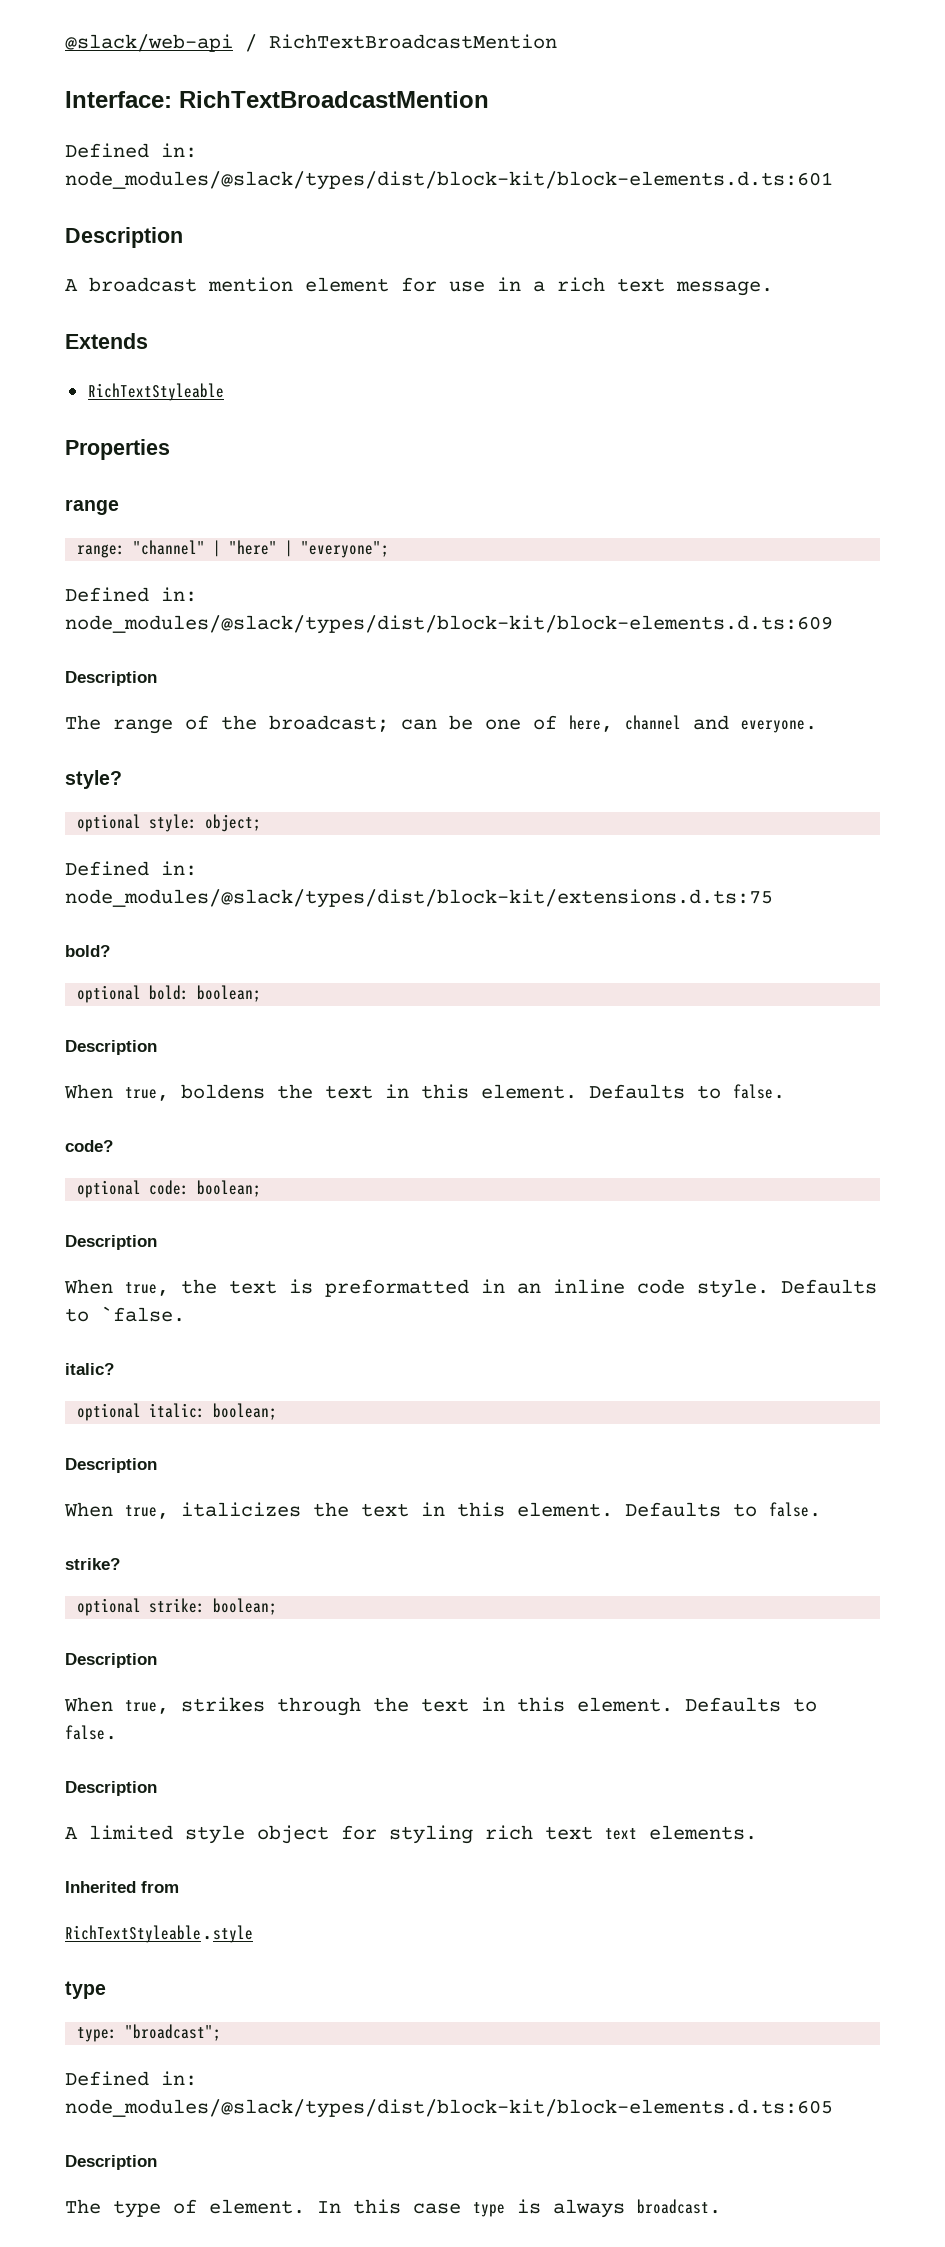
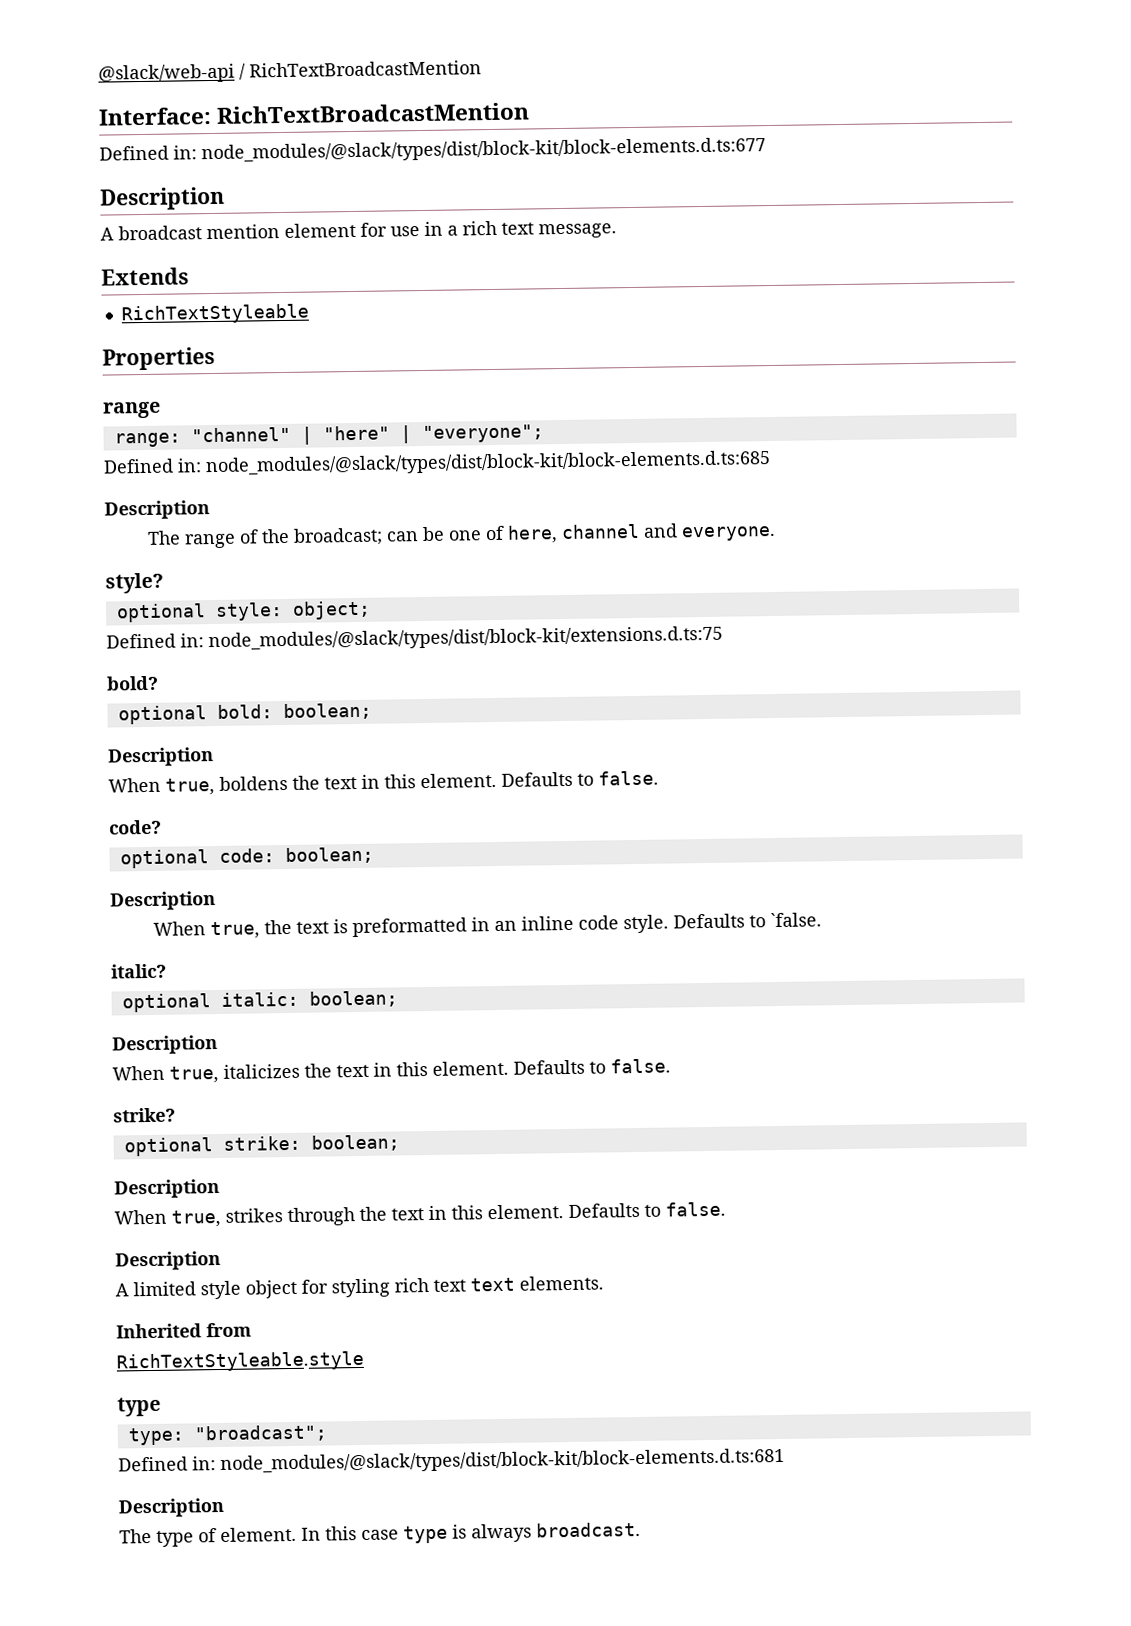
- Defined in: node_modules/@slack/types/dist/block-kit/block-elements.d.ts:601
+ Defined in: node_modules/@slack/types/dist/block-kit/block-elements.d.ts:677
- Defined in: node_modules/@slack/types/dist/block-kit/block-elements.d.ts:609
+ Defined in: node_modules/@slack/types/dist/block-kit/block-elements.d.ts:685
- Defined in: node_modules/@slack/types/dist/block-kit/block-elements.d.ts:605
+ Defined in: node_modules/@slack/types/dist/block-kit/block-elements.d.ts:681

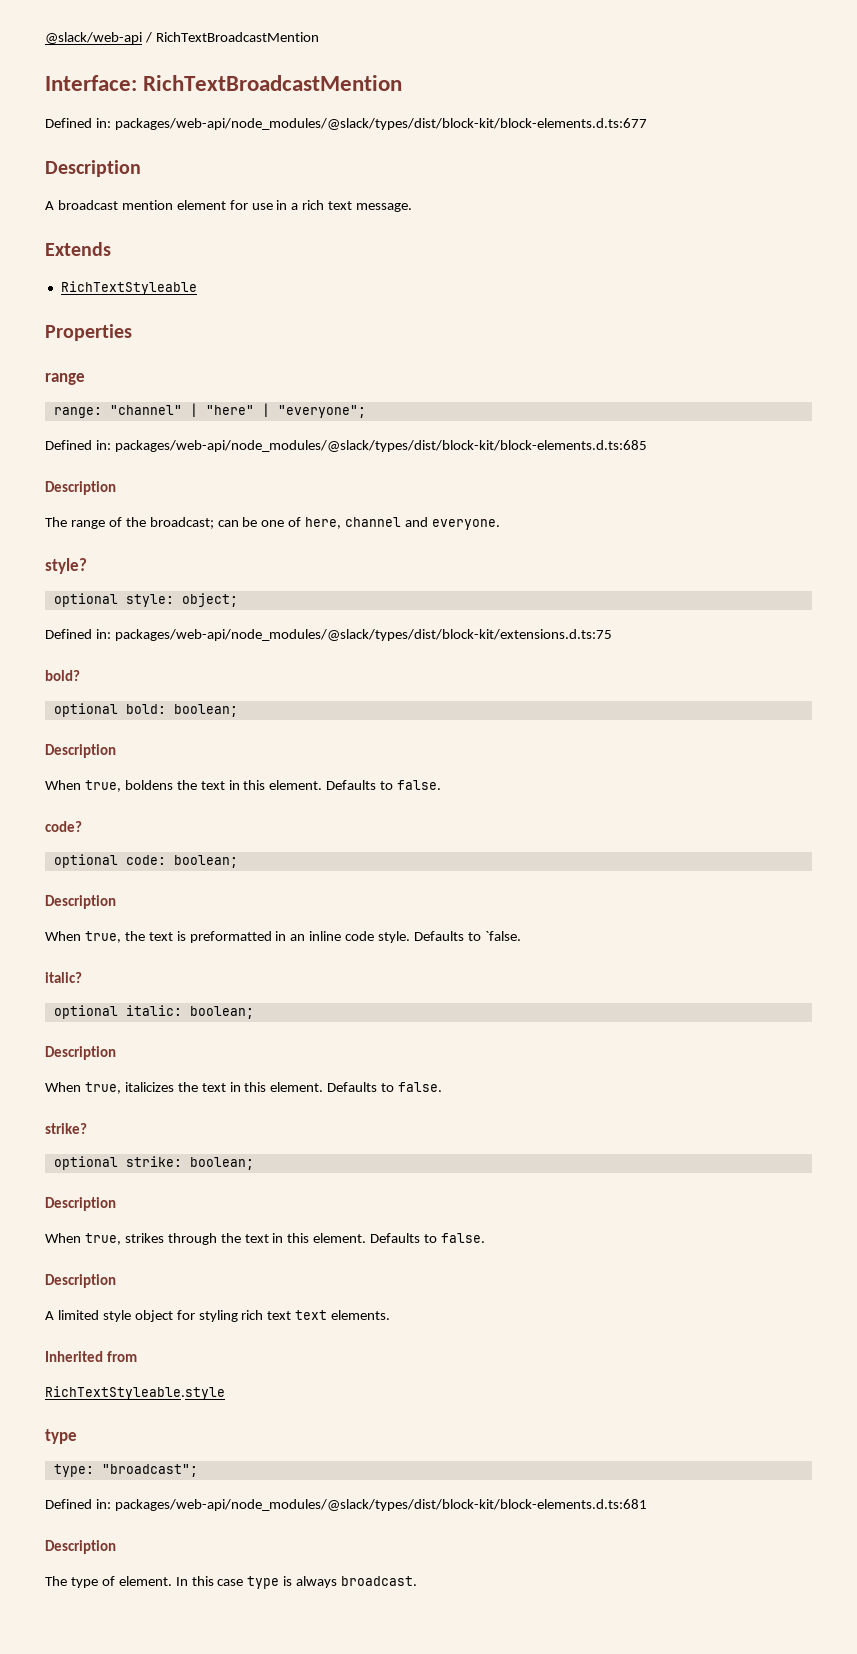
- Defined in: node_modules/@slack/types/dist/block-kit/block-elements.d.ts:677
+ Defined in: packages/web-api/node_modules/@slack/types/dist/block-kit/block-elements.d.ts:677
- Defined in: node_modules/@slack/types/dist/block-kit/block-elements.d.ts:685
+ Defined in: packages/web-api/node_modules/@slack/types/dist/block-kit/block-elements.d.ts:685
- Defined in: node_modules/@slack/types/dist/block-kit/extensions.d.ts:75
+ Defined in: packages/web-api/node_modules/@slack/types/dist/block-kit/extensions.d.ts:75
- Defined in: node_modules/@slack/types/dist/block-kit/block-elements.d.ts:681
+ Defined in: packages/web-api/node_modules/@slack/types/dist/block-kit/block-elements.d.ts:681

